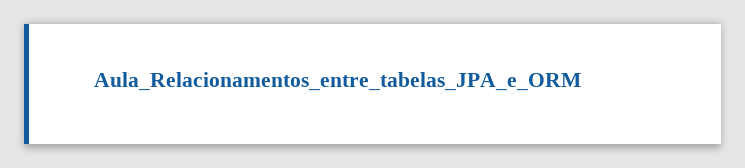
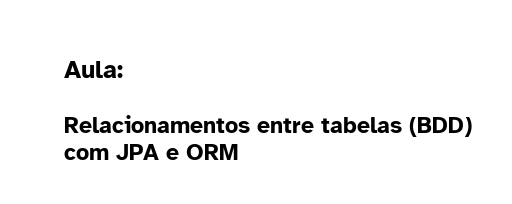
- Aula_Relacionamentos_entre_tabelas_JPA_e_ORM
+ Aula:
+ Relacionamentos entre tabelas (BDD) com JPA e ORM

